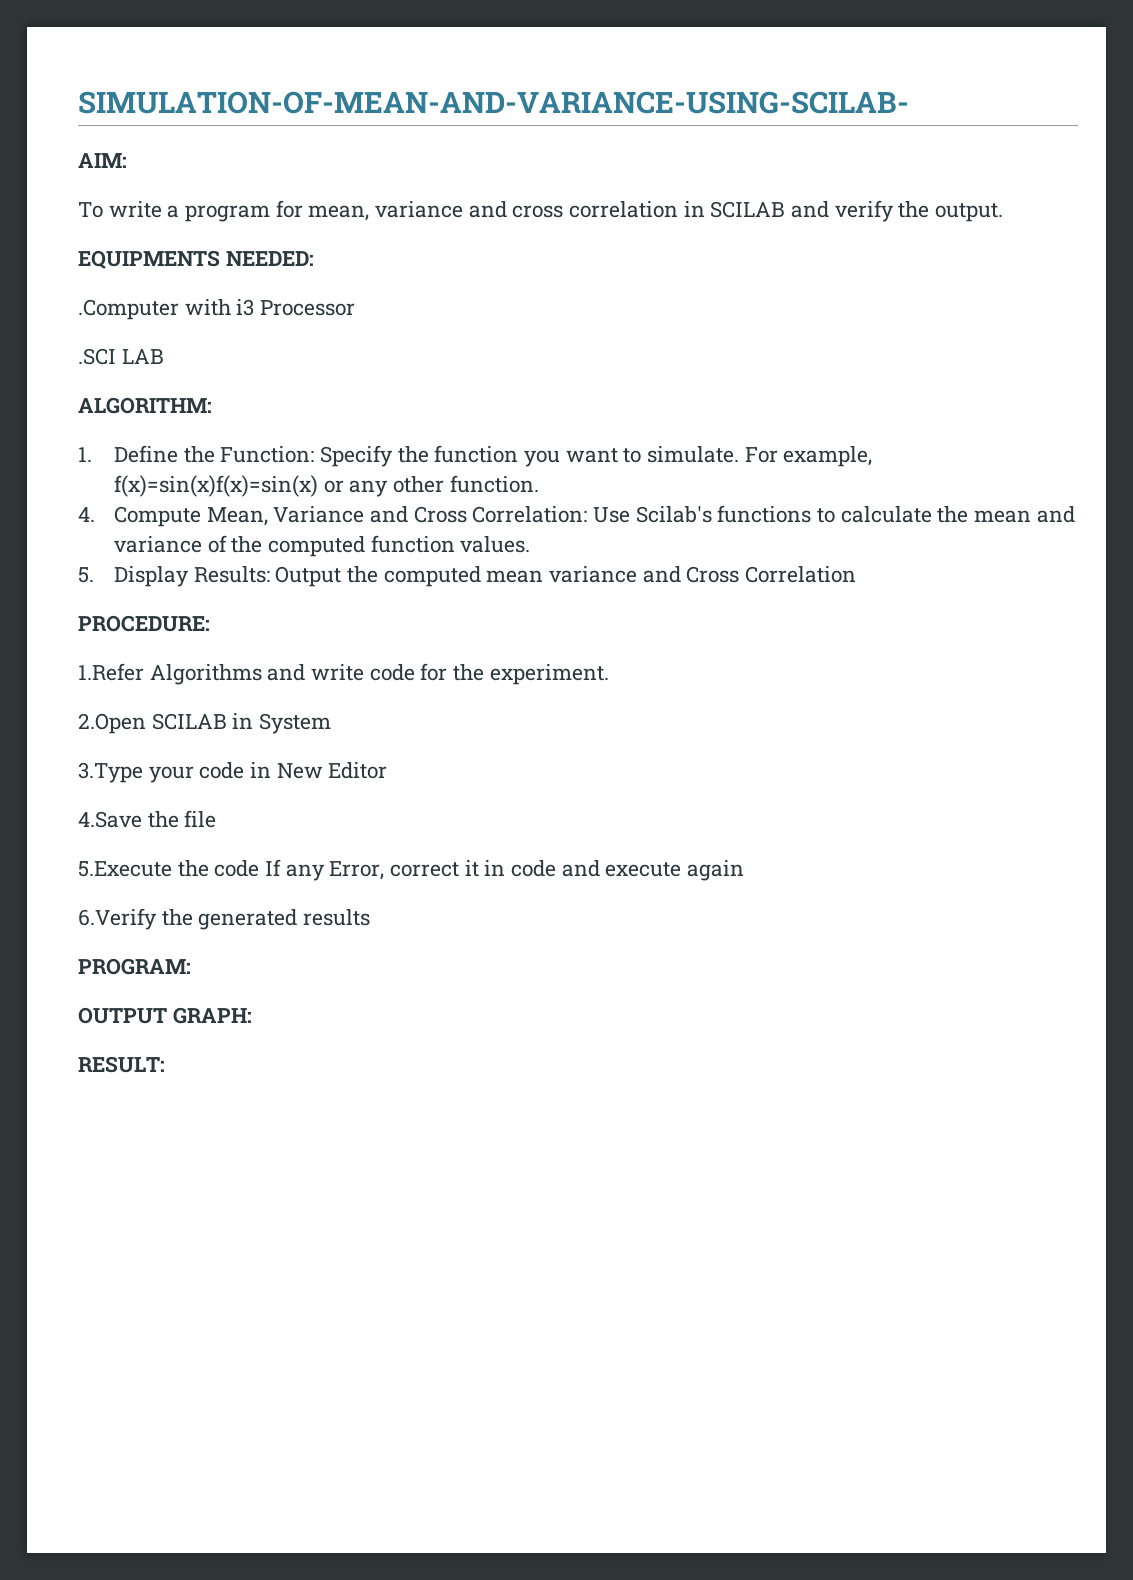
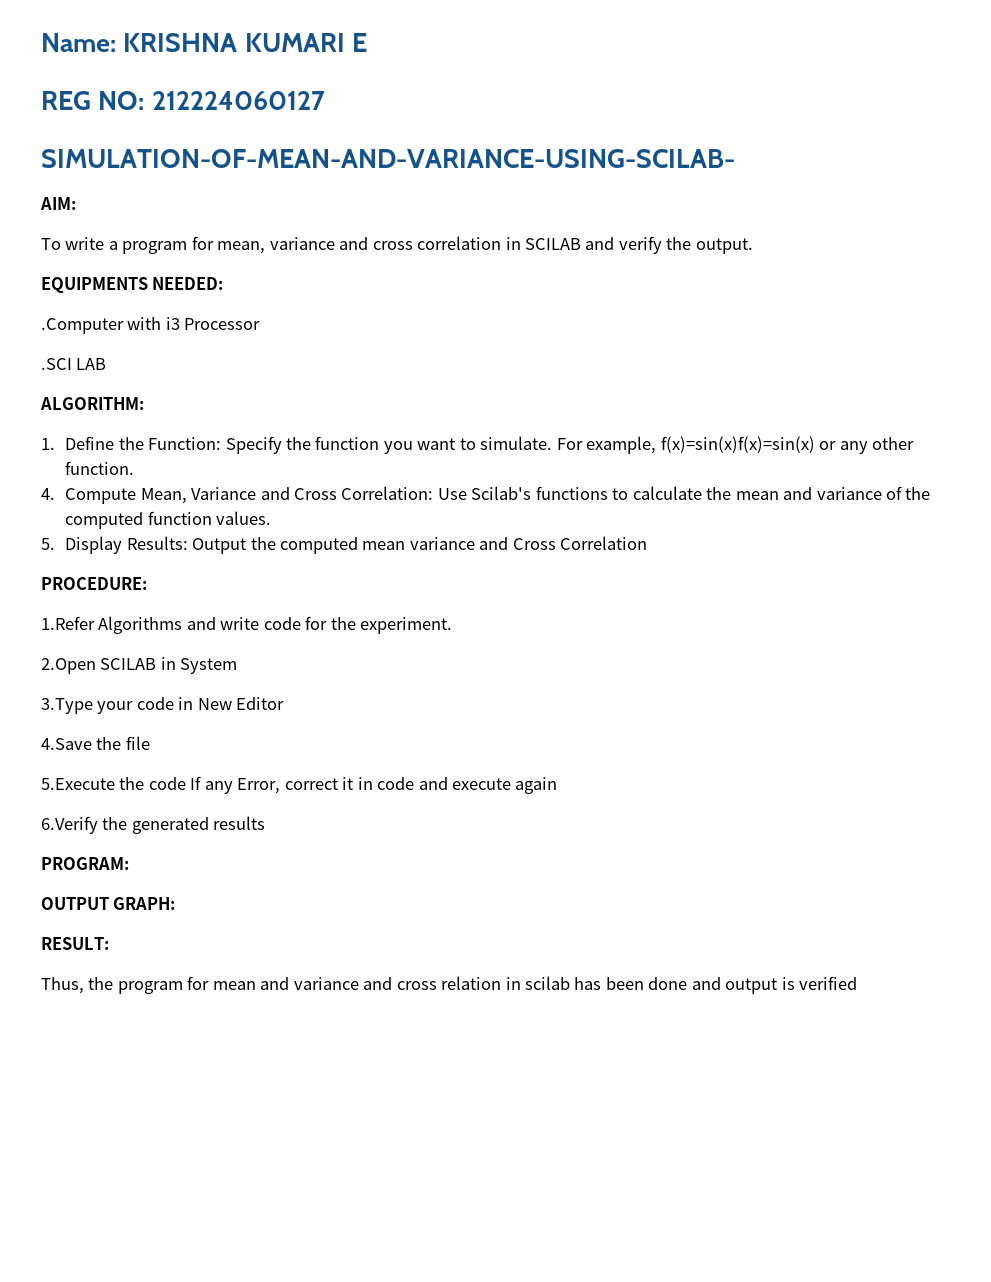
+ Name: KRISHNA KUMARI E
+ REG NO: 212224060127
+ Thus, the program for mean and variance and cross relation in scilab has been done and output is verified

